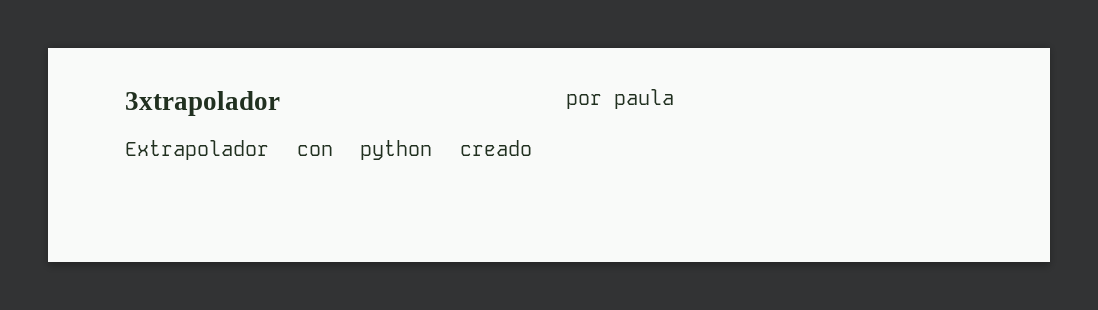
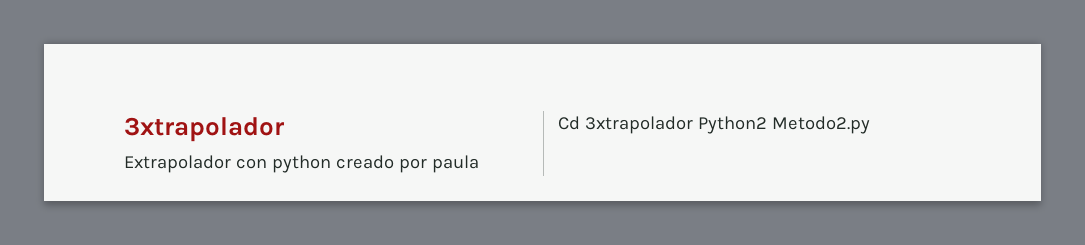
+ Cd 3xtrapolador Python2 Metodo2.py

